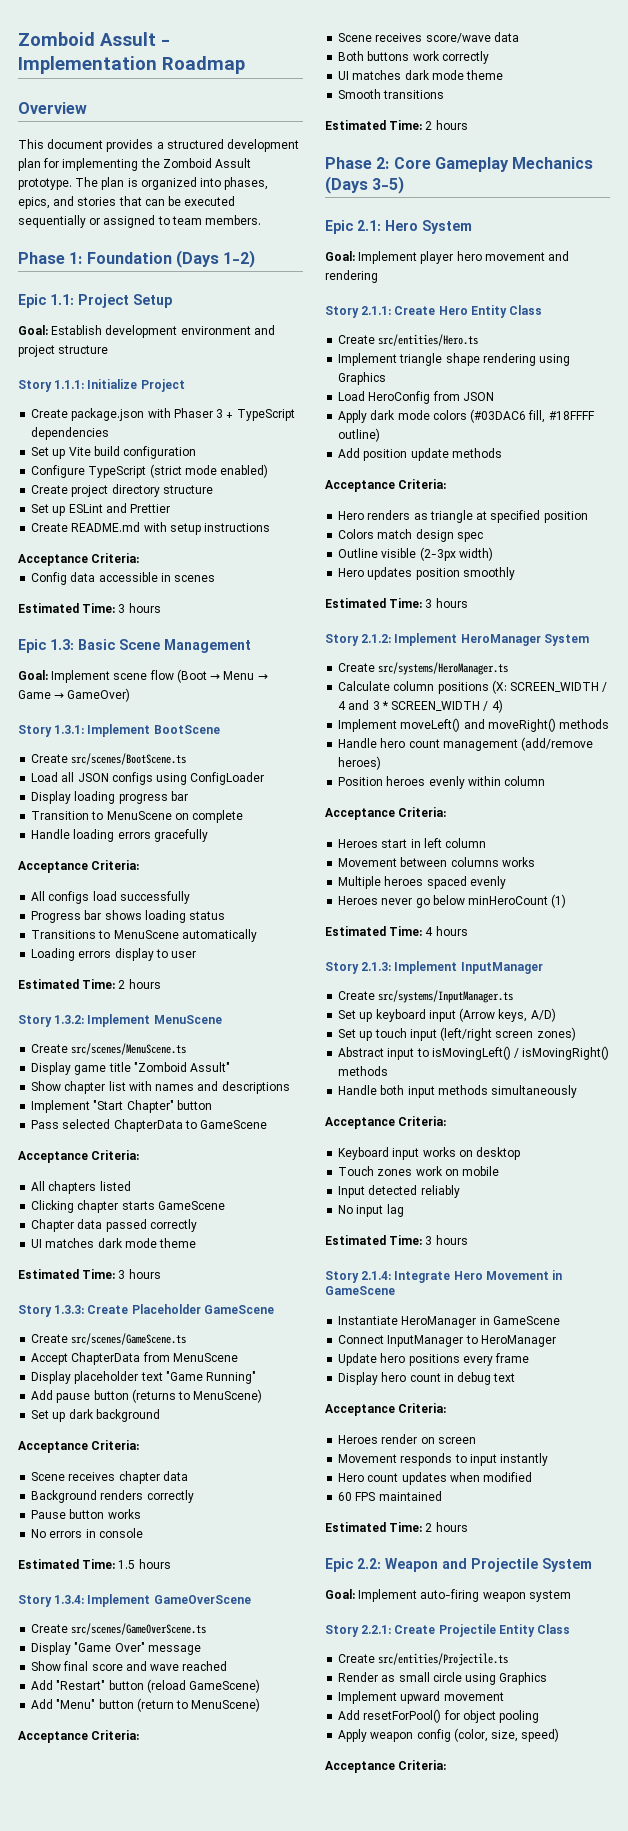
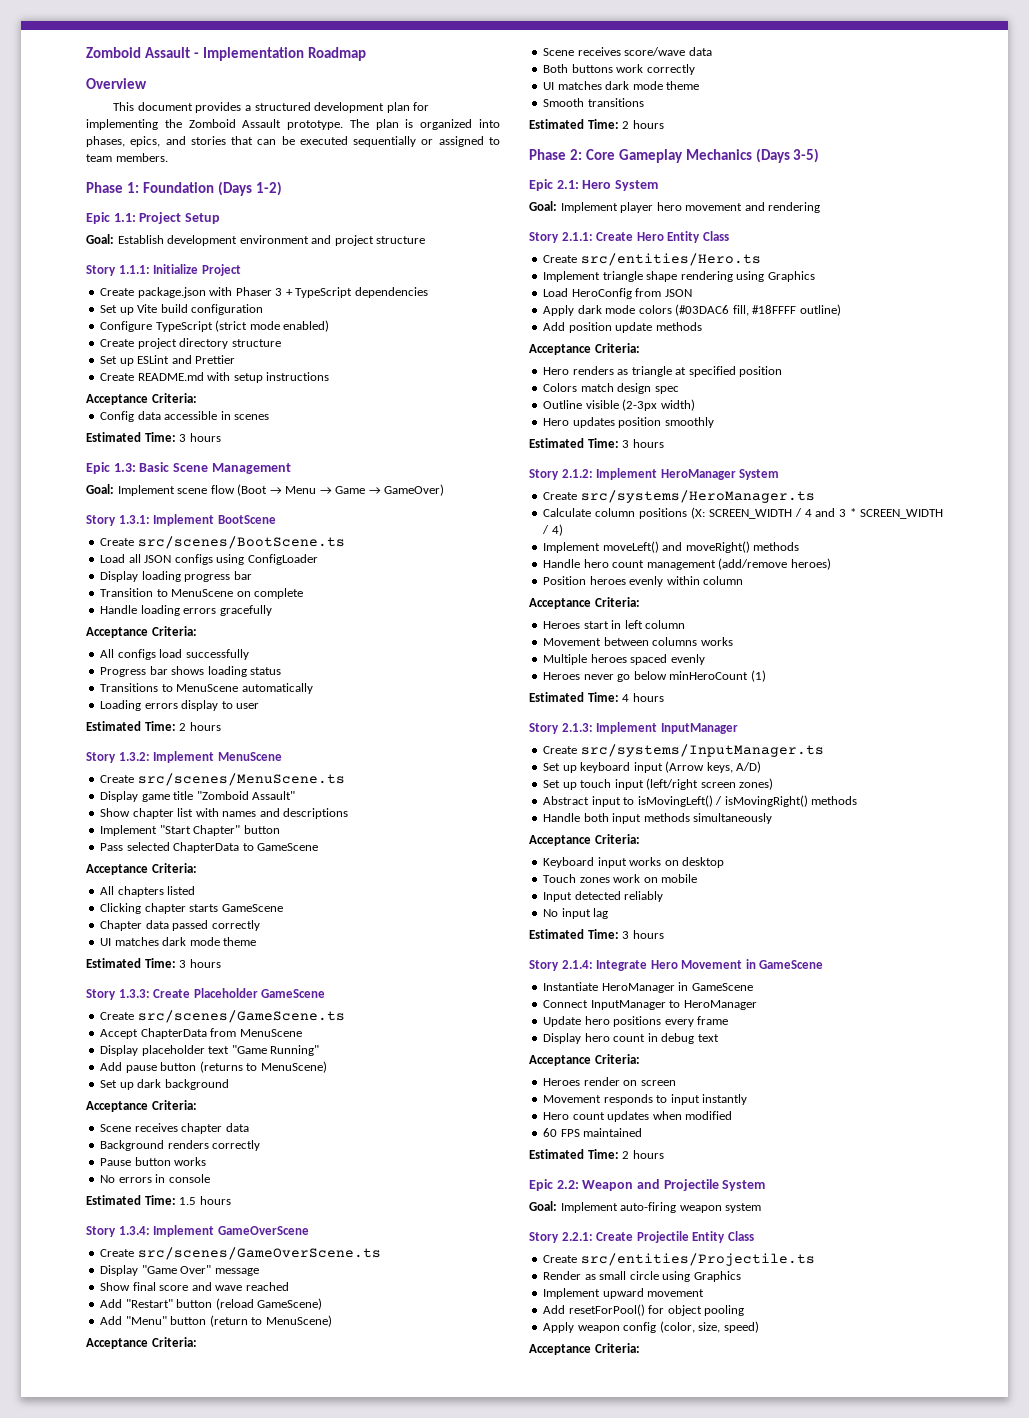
- Zomboid Assult - Implementation Roadmap
+ Zomboid Assault - Implementation Roadmap
- This document provides a structured development plan for implementing the Zomboid Assult prototype.
+ This document provides a structured development plan for implementing the Zomboid Assault prototype.
- Display game title "Zomboid Assult"
+ Display game title "Zomboid Assault"

